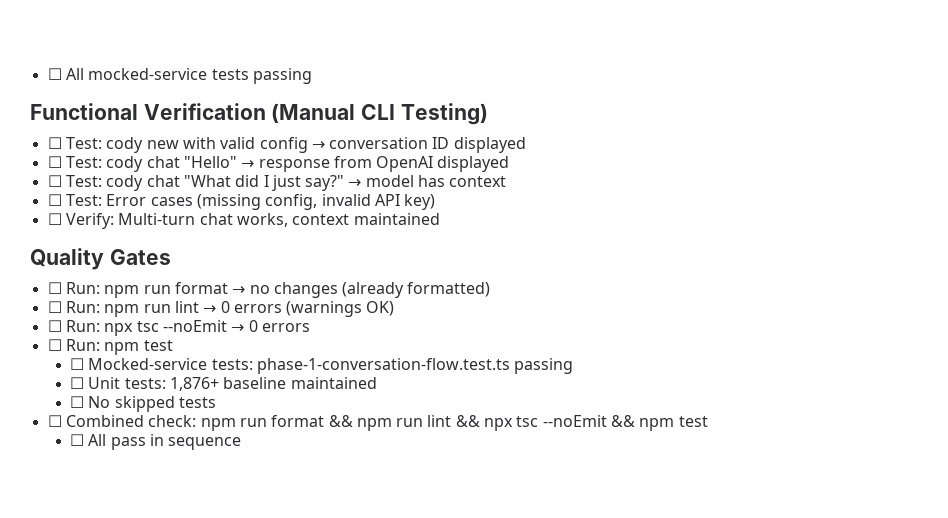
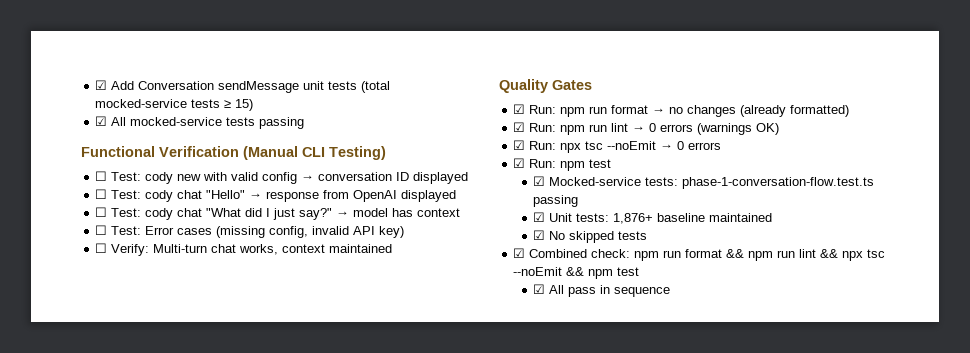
- ☐ All mocked-service tests passing
+ ☑ Add Conversation sendMessage unit tests (total mocked-service tests ≥ 15)
+ ☑ All mocked-service tests passing
- ☐ Run: npm run format → no changes (already formatted)
+ ☑ Run: npm run format → no changes (already formatted)
- ☐ Run: npm run lint → 0 errors (warnings OK)
+ ☑ Run: npm run lint → 0 errors (warnings OK)
- ☐ Run: npx tsc --noEmit → 0 errors
+ ☑ Run: npx tsc --noEmit → 0 errors
- ☐ Run: npm test
+ ☑ Run: npm test
- ☐ Mocked-service tests: phase-1-conversation-flow.test.ts passing
+ ☑ Mocked-service tests: phase-1-conversation-flow.test.ts passing
- ☐ Unit tests: 1,876+ baseline maintained
+ ☑ Unit tests: 1,876+ baseline maintained
- ☐ No skipped tests
+ ☑ No skipped tests
- ☐ Combined check: npm run format && npm run lint && npx tsc --noEmit && npm test
+ ☑ Combined check: npm run format && npm run lint && npx tsc --noEmit && npm test
- ☐ All pass in sequence
+ ☑ All pass in sequence

